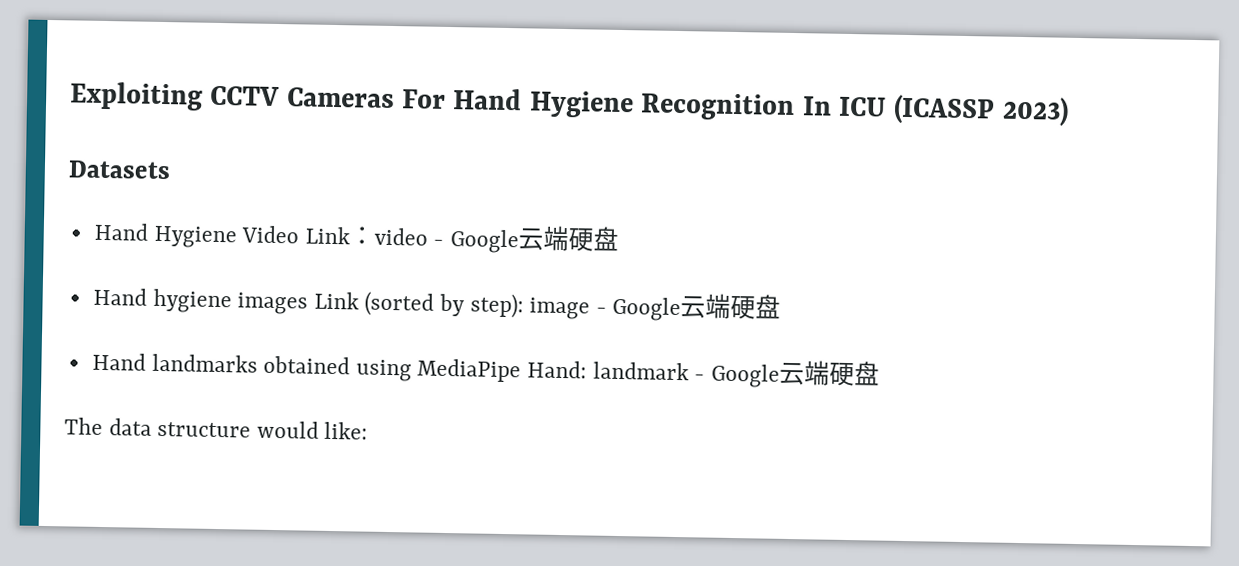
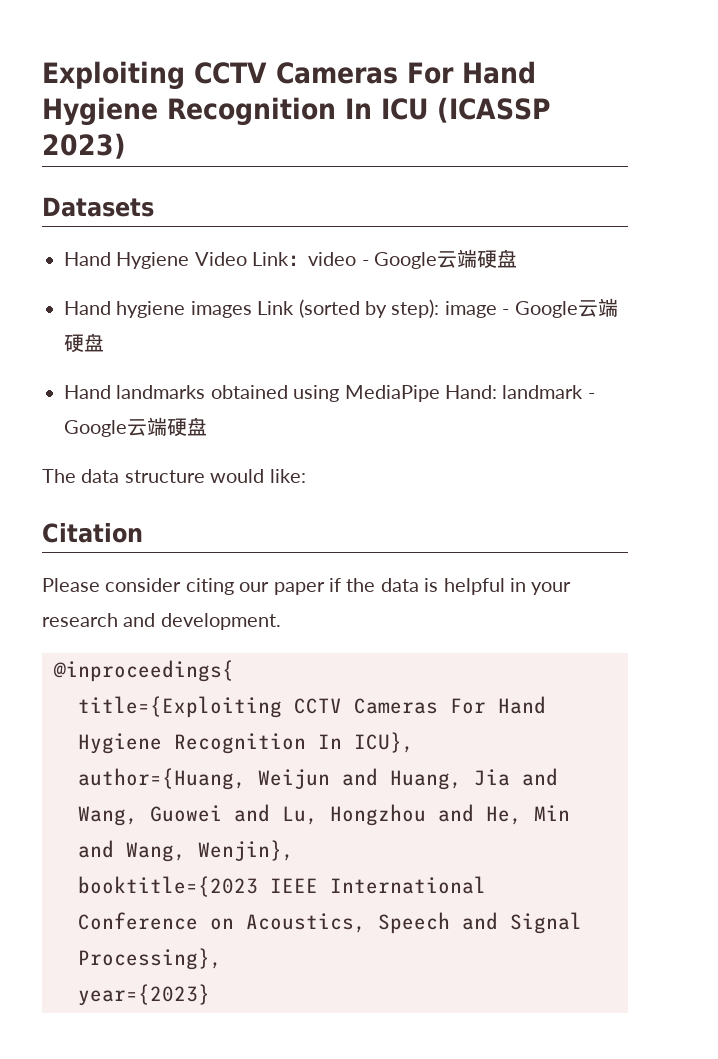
+ Citation
+ Please consider citing our paper if the data is helpful in your research and development.
+ @inproceedings{
+ title={Exploiting CCTV Cameras For Hand Hygiene Recognition In ICU},
+ author={Huang, Weijun and Huang, Jia and Wang, Guowei and Lu, Hongzhou and He, Min and Wang, Wenjin},
+ booktitle={2023 IEEE International Conference on Acoustics, Speech and Signal Processing},
+ year={2023}

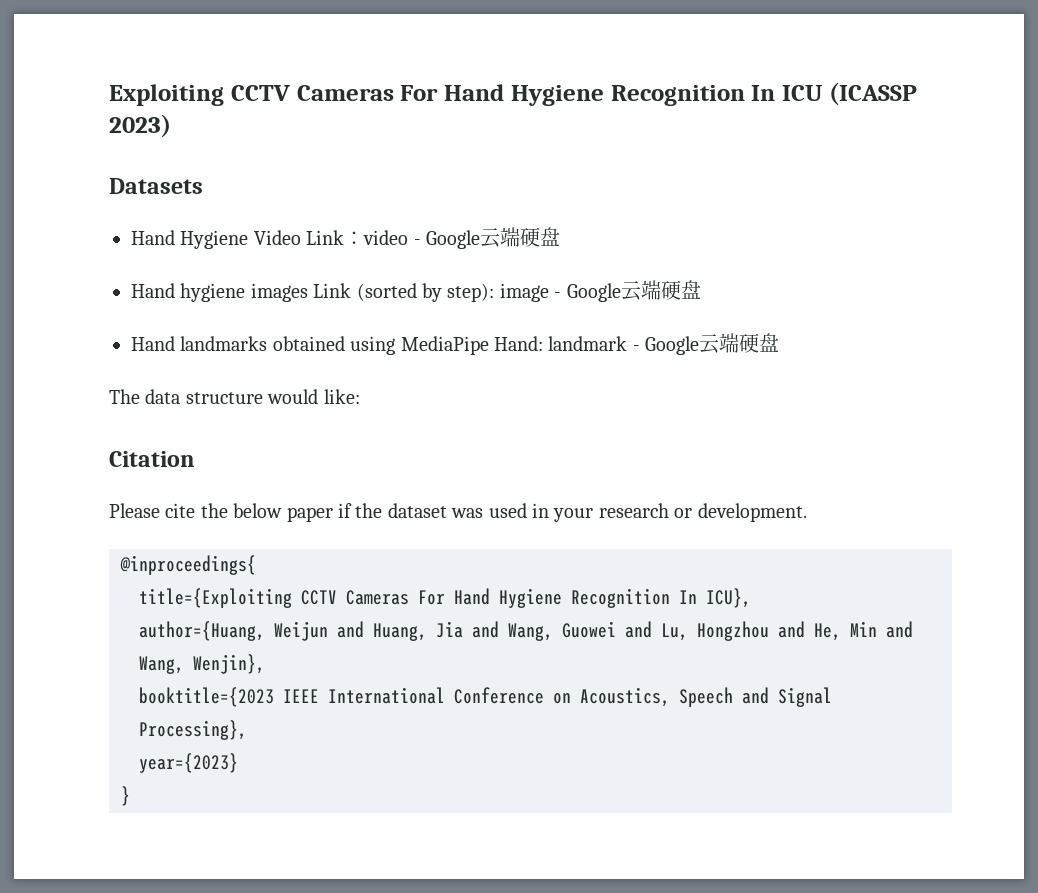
- Please consider citing our paper if the data is helpful in your research and development.
+ Please cite the below paper if the dataset was used in your research or development.
+ }

